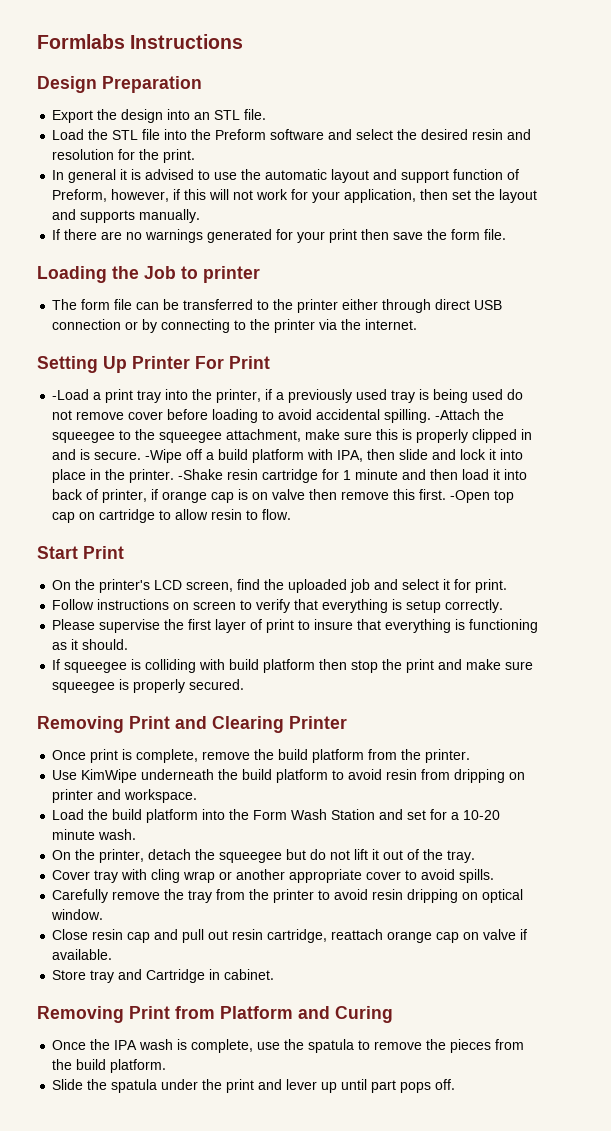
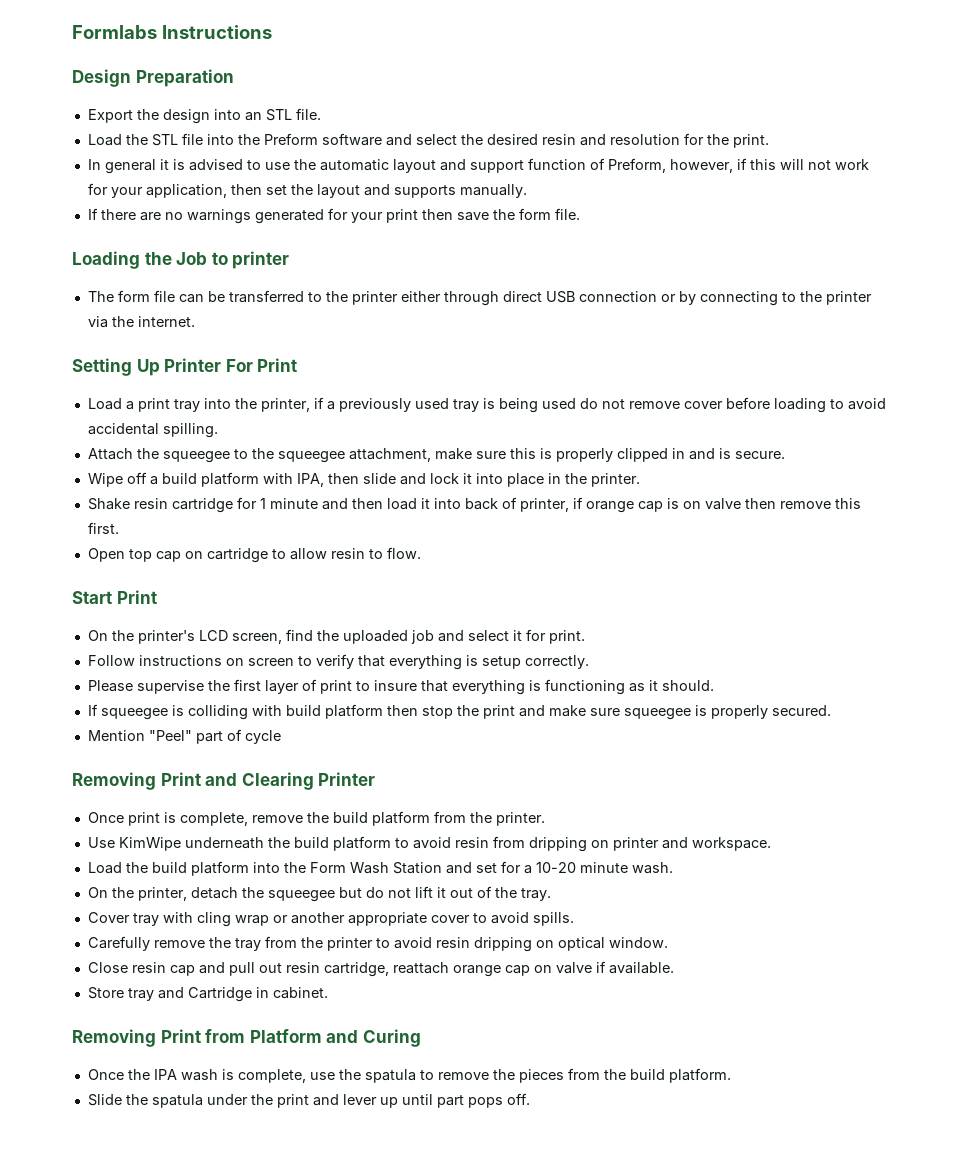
- -Load a print tray into the printer, if a previously used tray is being used do not remove cover before loading to avoid accidental spilling. -Attach the squeegee to the squeegee attachment, make sure this is properly clipped in and is secure. -Wipe off a build platform with IPA, then slide and lock it into place in the printer. -Shake resin cartridge for 1 minute and then load it into back of printer, if orange cap is on valve then remove this first. -Open top cap on cartridge to allow resin to flow.
+ Load a print tray into the printer, if a previously used tray is being used do not remove cover before loading to avoid accidental spilling.
+ Attach the squeegee to the squeegee attachment, make sure this is properly clipped in and is secure.
+ Wipe off a build platform with IPA, then slide and lock it into place in the printer.
+ Shake resin cartridge for 1 minute and then load it into back of printer, if orange cap is on valve then remove this first.
+ Open top cap on cartridge to allow resin to flow.
+ Mention "Peel" part of cycle

